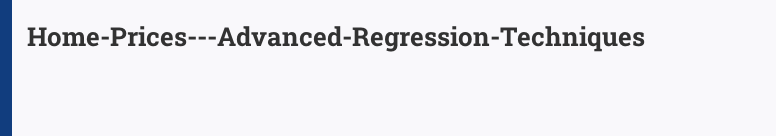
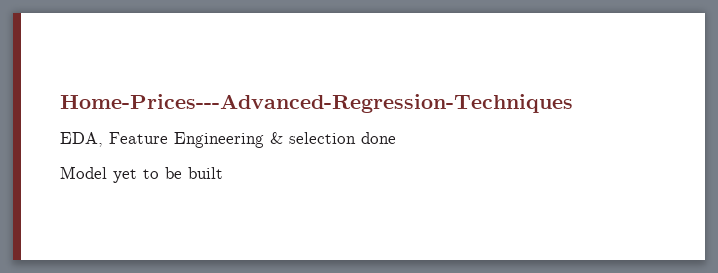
+ EDA, Feature Engineering & selection done
+ Model yet to be built

